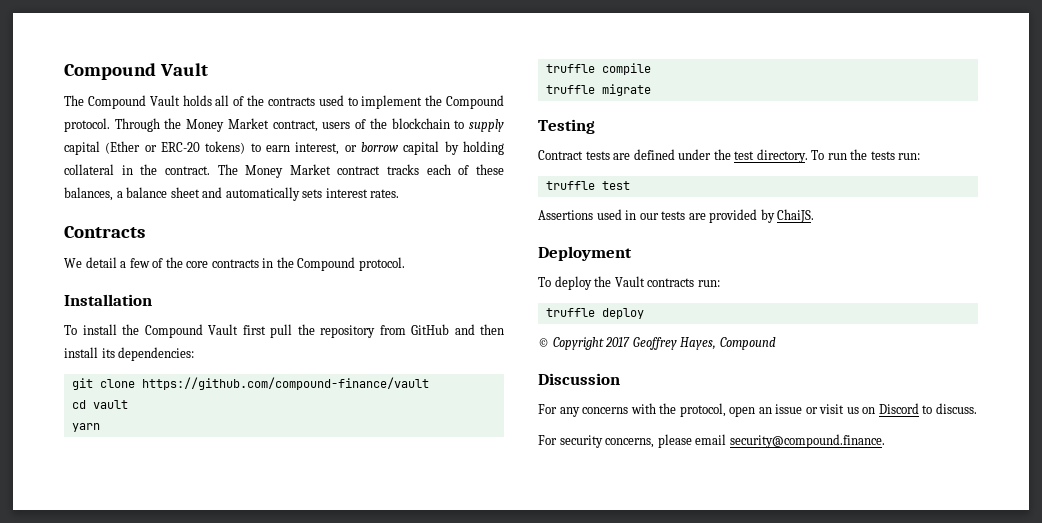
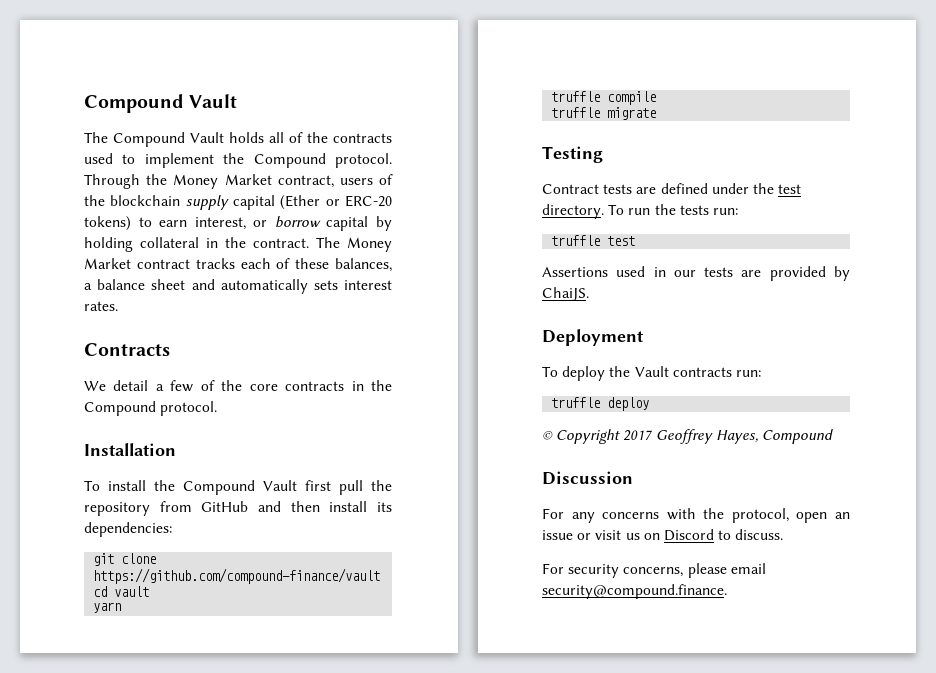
- Through the Money Market contract, users of the blockchain to supply capital (Ether or ERC-20 tokens) to earn interest, or borrow capital by holding collateral in the contract.
+ Through the Money Market contract, users of the blockchain supply capital (Ether or ERC-20 tokens) to earn interest, or borrow capital by holding collateral in the contract.

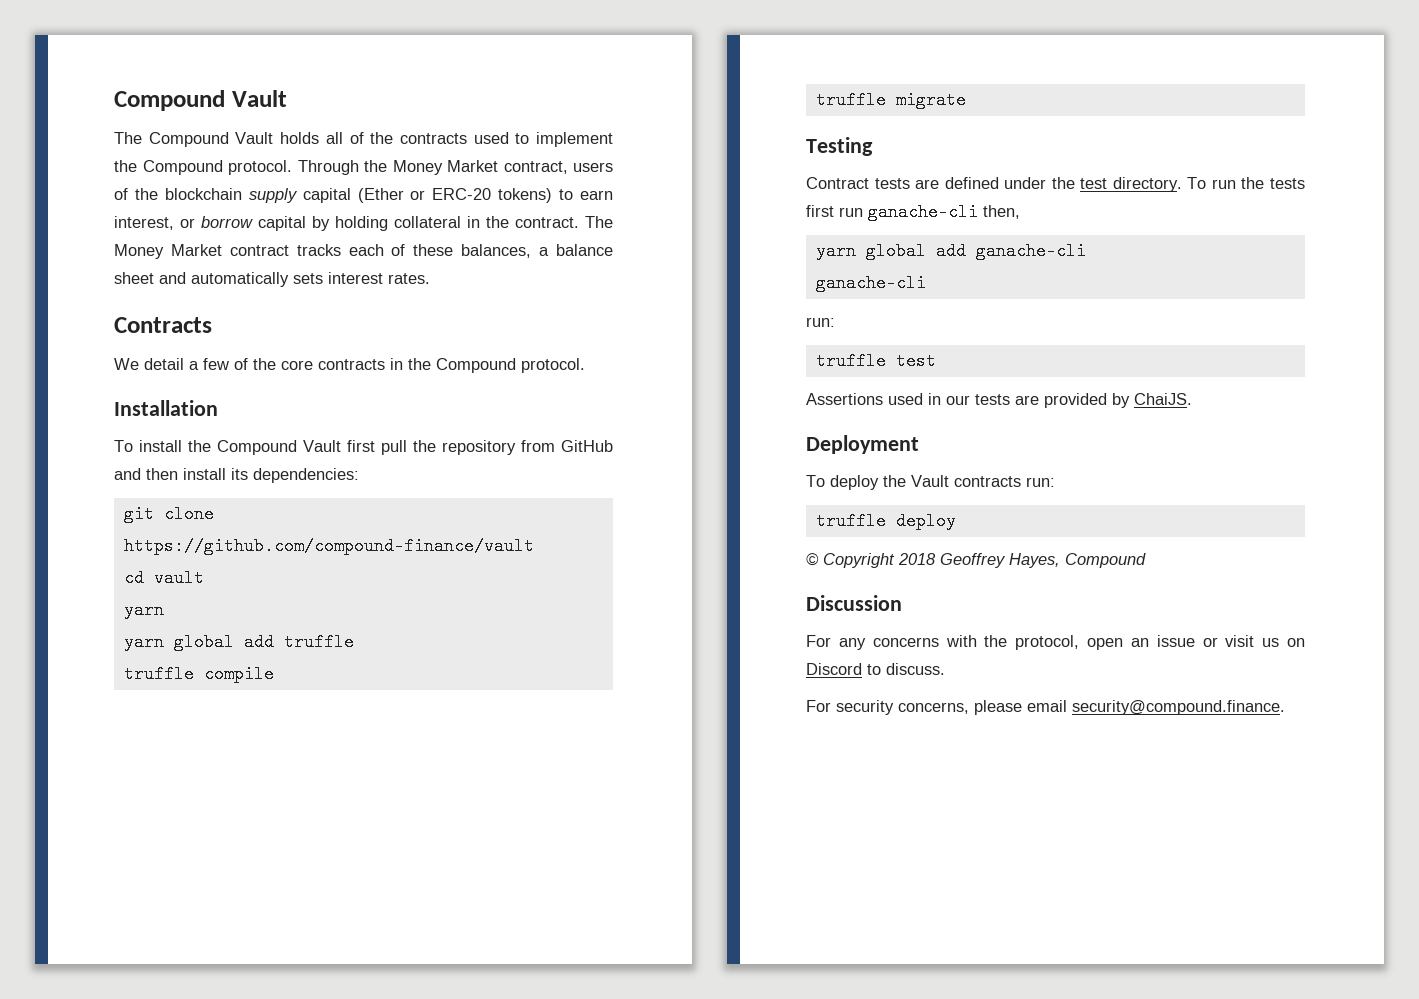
+ yarn global add truffle
- To run the tests run:
+ To run the tests first run ganache-cli then,
+ yarn global add ganache-cli
+ ganache-cli
+ run:
- © Copyright 2017 Geoffrey Hayes, Compound
+ © Copyright 2018 Geoffrey Hayes, Compound

